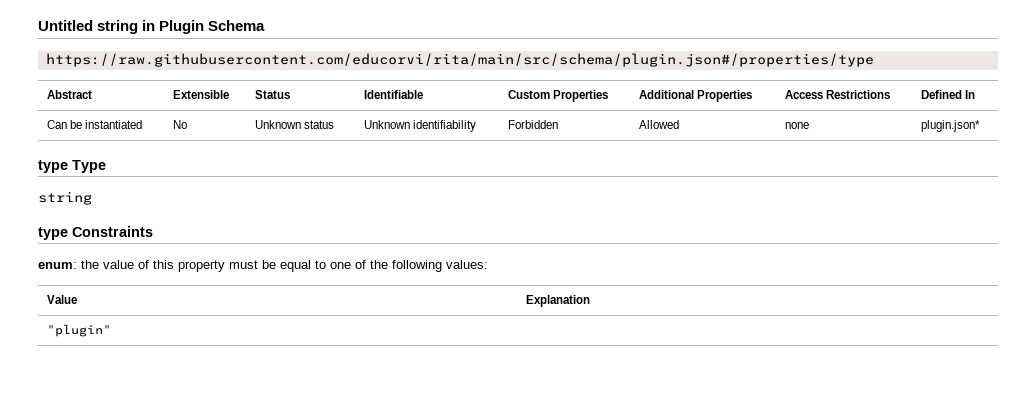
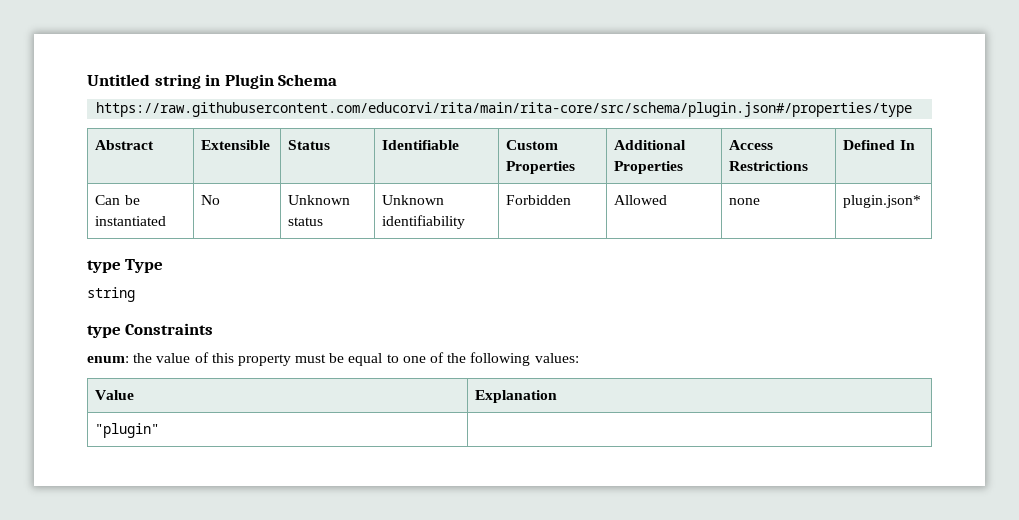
- https://raw.githubusercontent.com/educorvi/rita/main/src/schema/plugin.json#/properties/type
+ https://raw.githubusercontent.com/educorvi/rita/main/rita-core/src/schema/plugin.json#/properties/type

